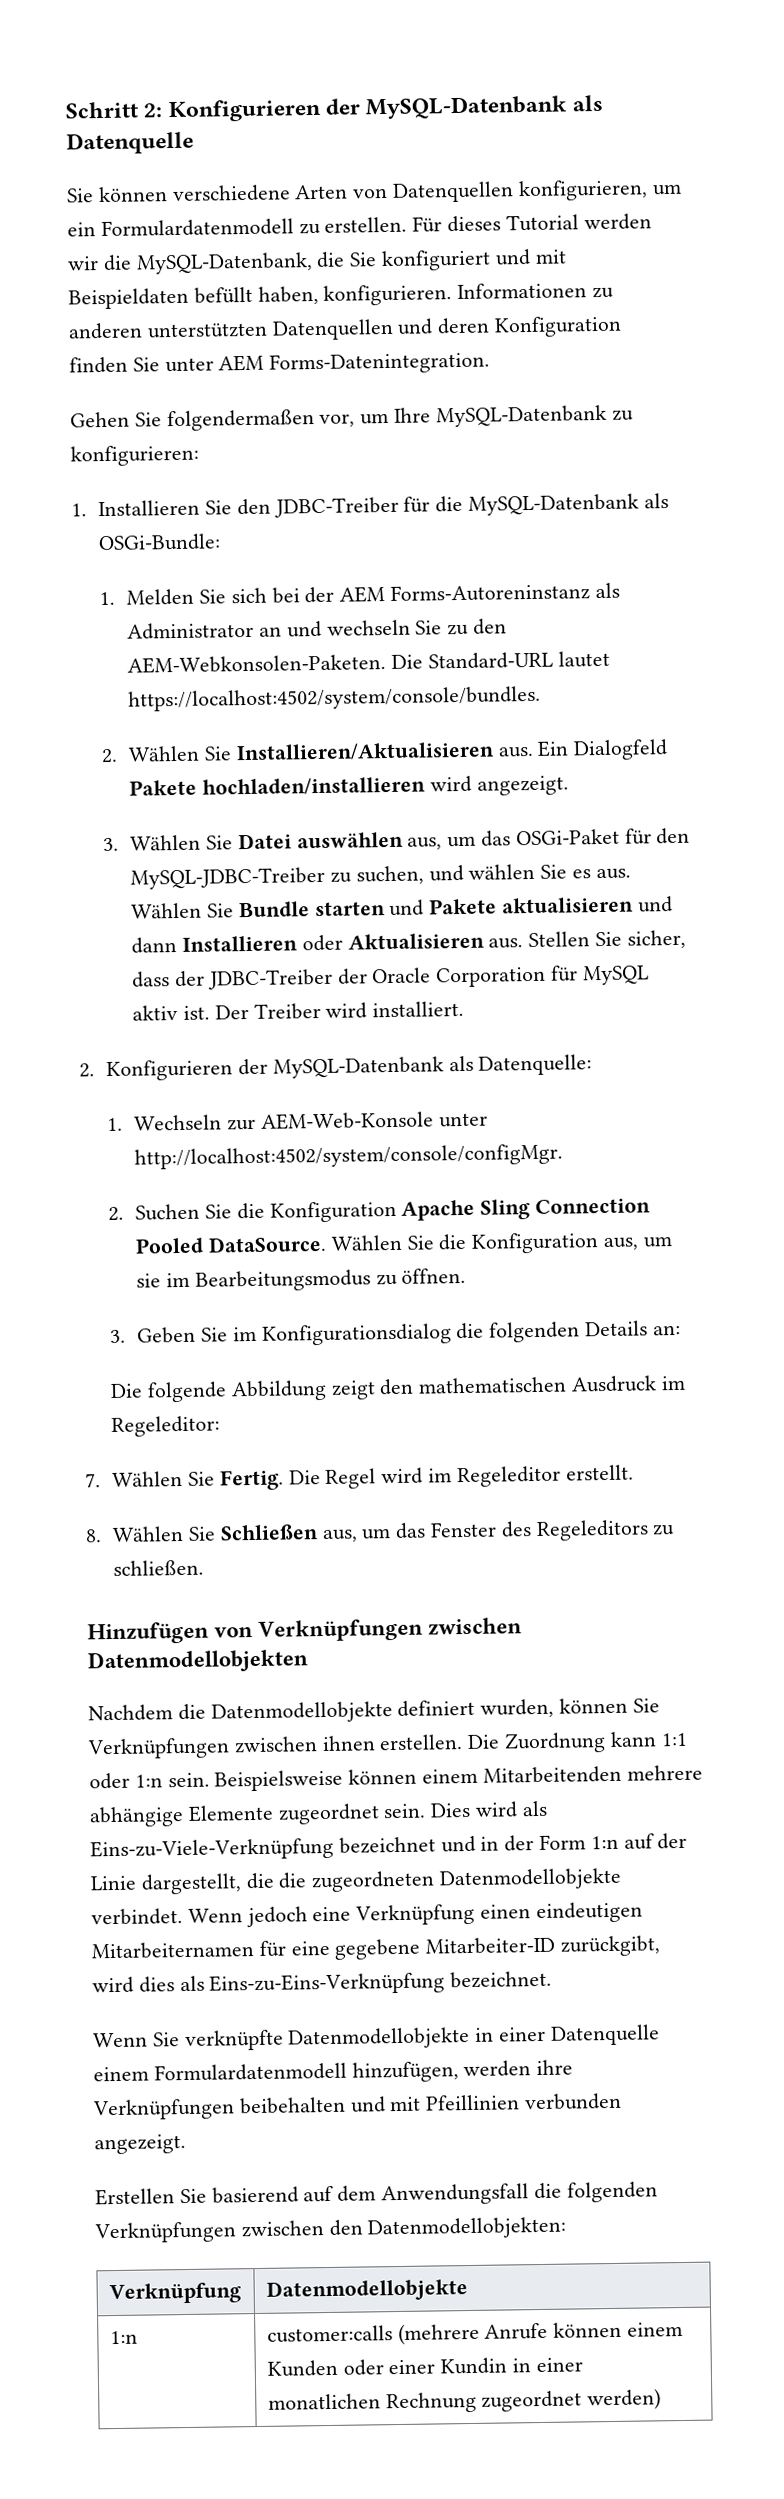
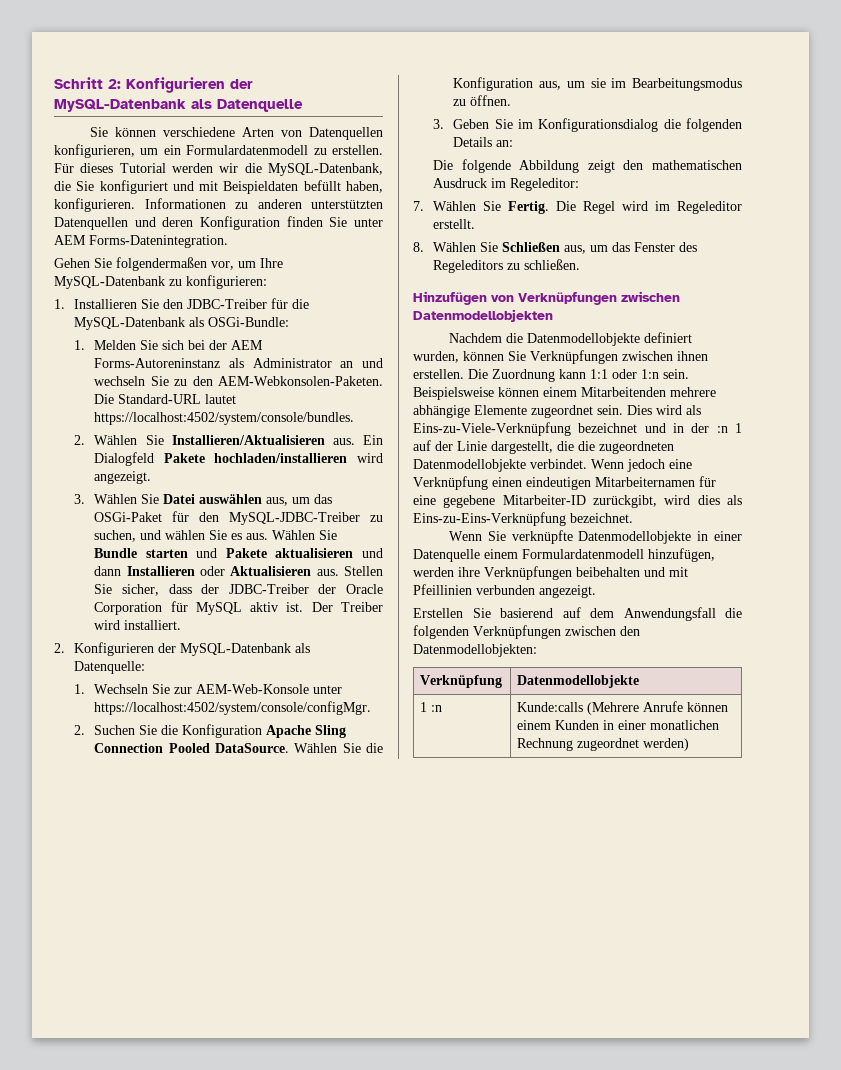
- 1. Wechseln zur AEM-Web-Konsole unter http://localhost:4502/system/console/configMgr.
+ 1. Wechseln Sie zur AEM-Web-Konsole unter https://localhost:4502/system/console/configMgr.
- Dies wird als Eins-zu-Viele-Verknüpfung bezeichnet und in der Form 1:n auf der Linie dargestellt, die die zugeordneten Datenmodellobjekte verbindet.
+ Dies wird als Eins-zu-Viele-Verknüpfung bezeichnet und in der :n 1 auf der Linie dargestellt, die die zugeordneten Datenmodellobjekte verbindet.
- 1:n | customer:calls (mehrere Anrufe können einem Kunden oder einer Kundin in einer monatlichen Rechnung zugeordnet werden)
+ 1 :n | Kunde:calls (Mehrere Anrufe können einem Kunden in einer monatlichen Rechnung zugeordnet werden)

